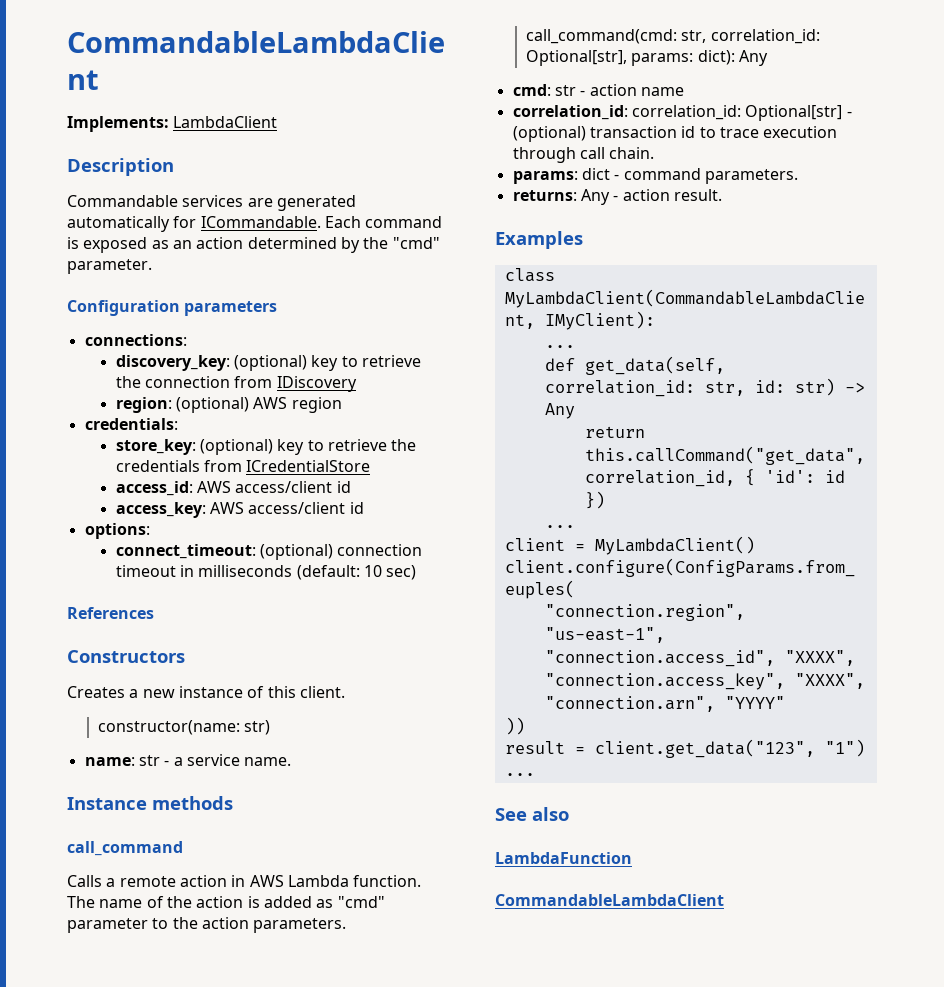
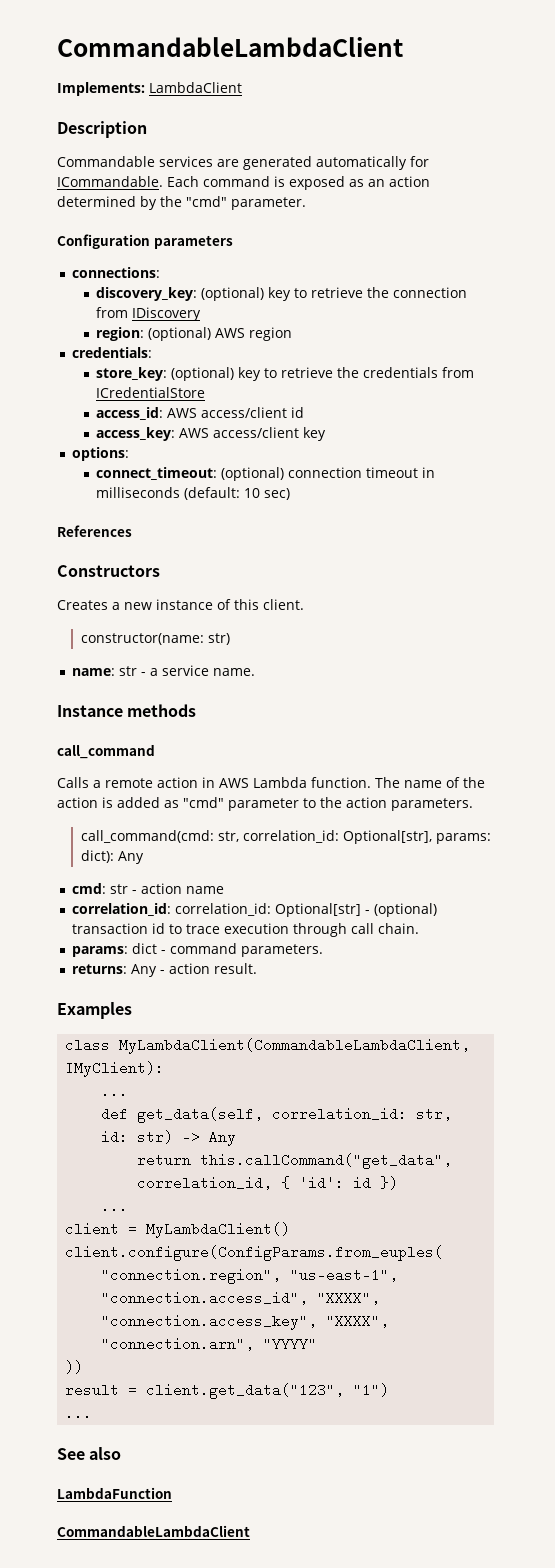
- access_key: AWS access/client id
+ access_key: AWS access/client key

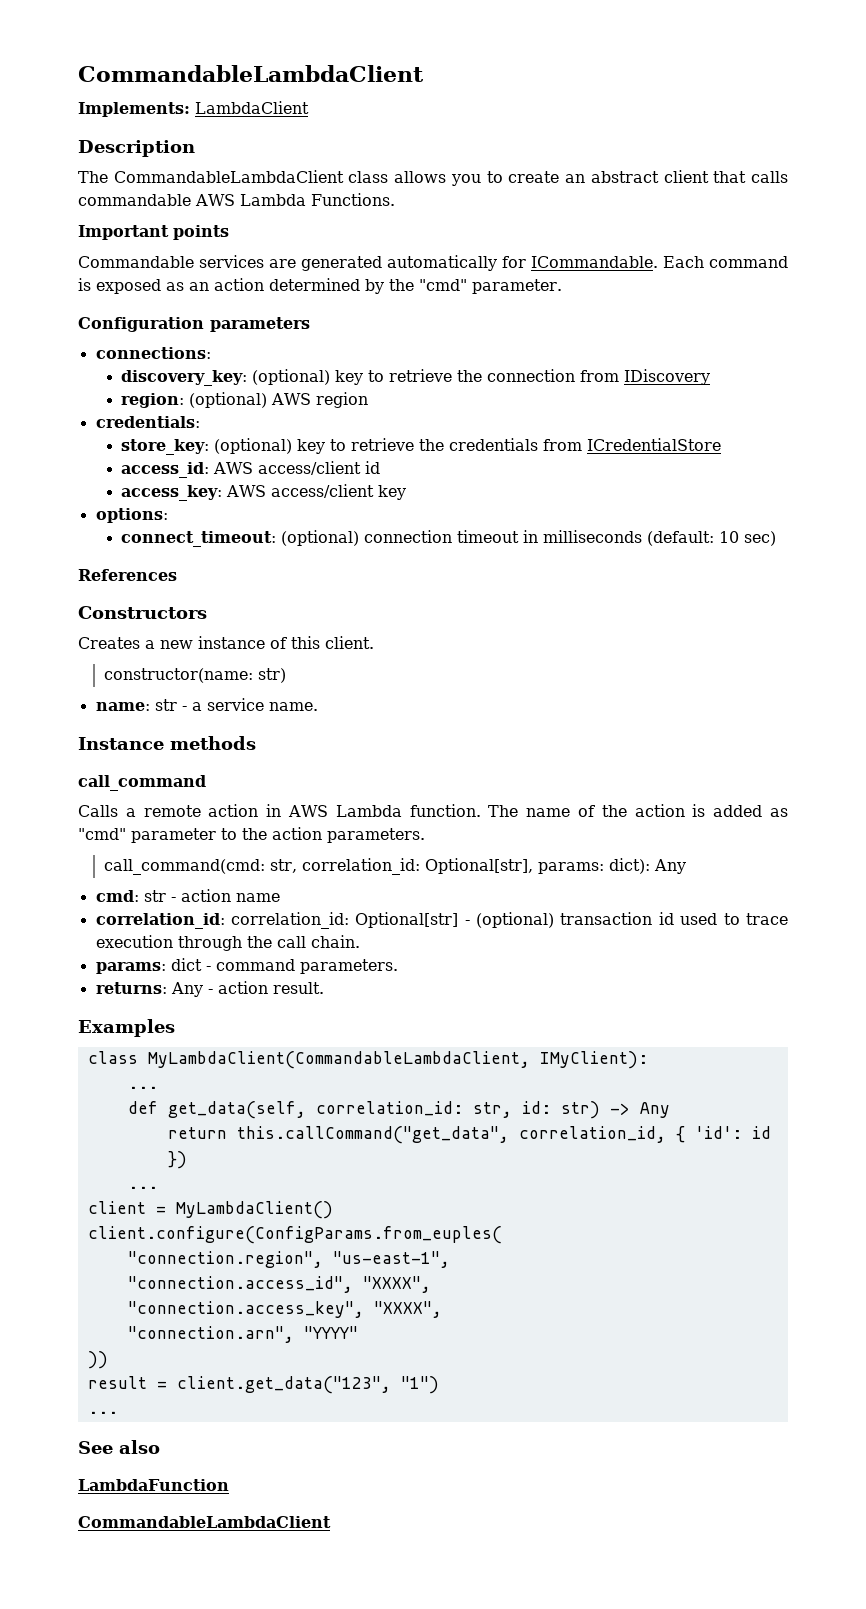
+ The CommandableLambdaClient class allows you to create an abstract client that calls commandable AWS Lambda Functions.
+ Important points
- correlation_id: correlation_id: Optional[str] - (optional) transaction id to trace execution through call chain.
+ correlation_id: correlation_id: Optional[str] - (optional) transaction id used to trace execution through the call chain.

